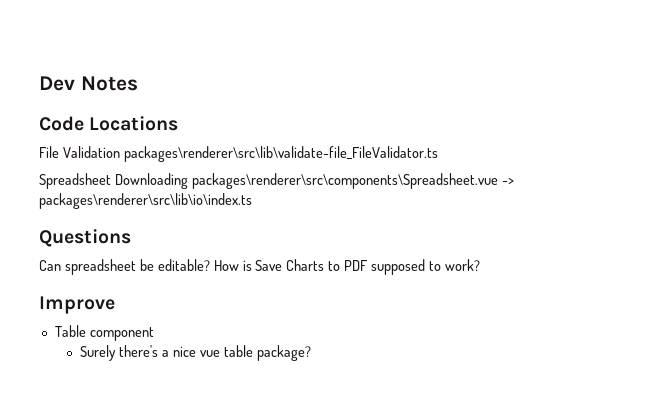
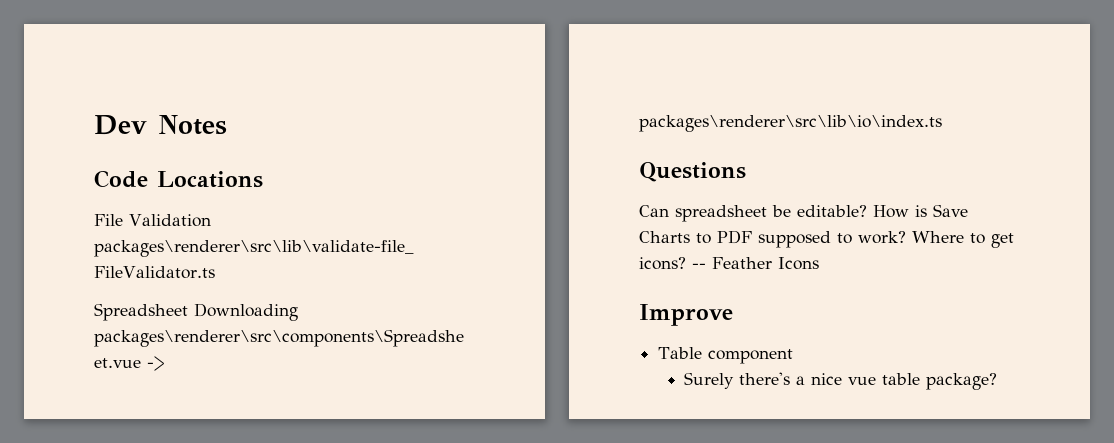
+ Where to get icons? -- Feather Icons

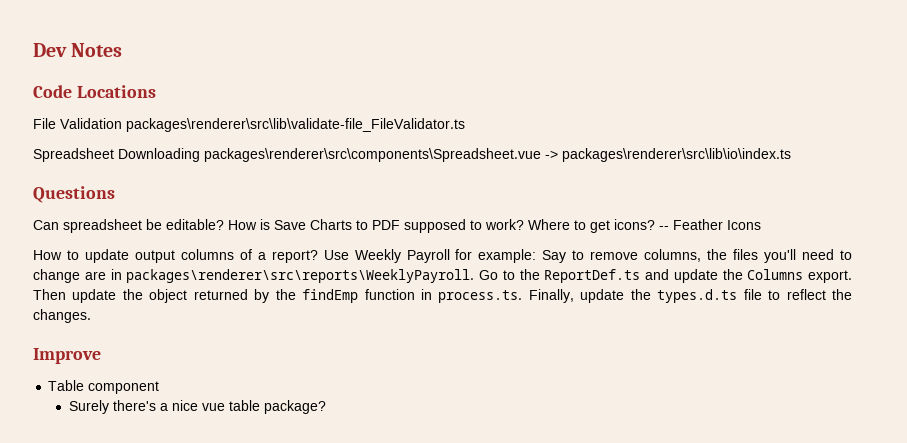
+ How to update output columns of a report? Use Weekly Payroll for example: Say to remove columns, the files you'll need to change are in packages\renderer\src\reports\WeeklyPayroll. Go to the ReportDef.ts and update the Columns export. Then update the object returned by the findEmp function in process.ts. Finally, update the types.d.ts file to reflect the changes.

